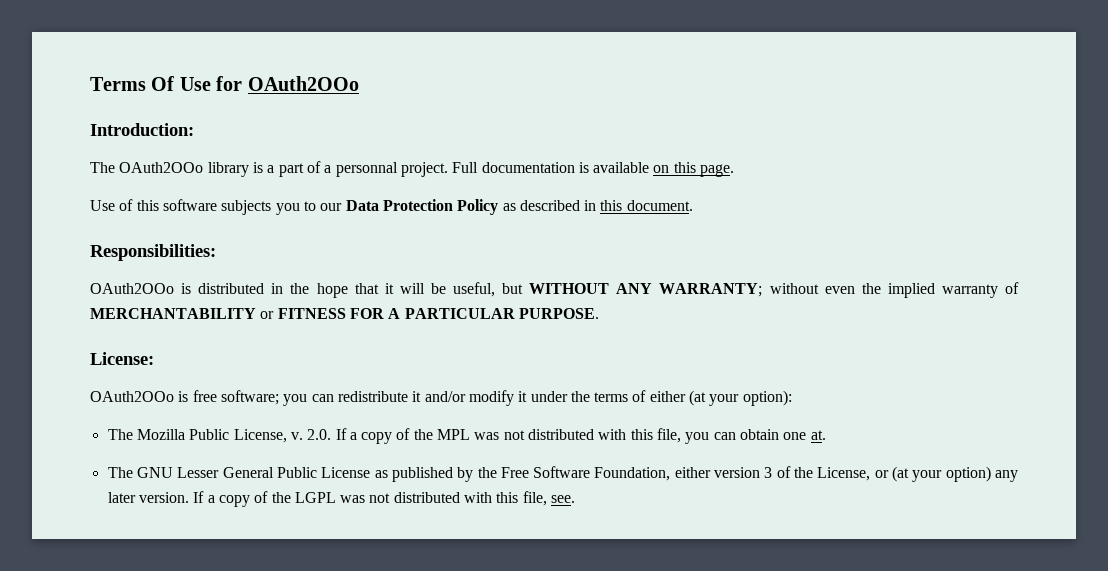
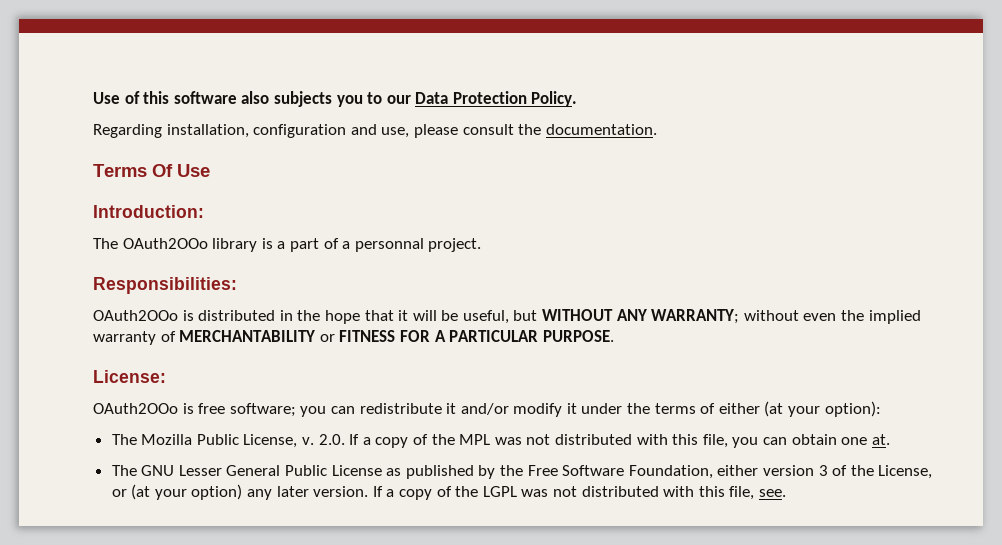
+ Use of this software also subjects you to our Data Protection Policy.
+ Regarding installation, configuration and use, please consult the documentation.
- Terms Of Use for OAuth2OOo
+ Terms Of Use
- Full documentation is available on this page.
- Use of this software subjects you to our Data Protection Policy as described in this document.

